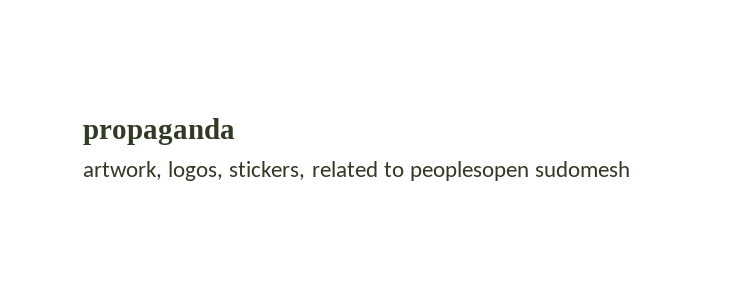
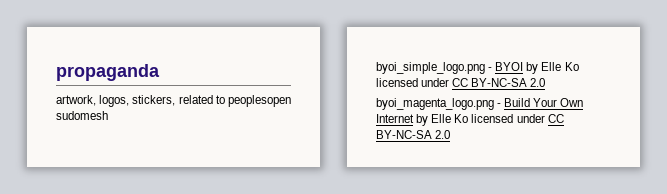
+ byoi_simple_logo.png - BYOI by Elle Ko licensed under CC BY-NC-SA 2.0
+ byoi_magenta_logo.png - Build Your Own Internet by Elle Ko licensed under CC BY-NC-SA 2.0

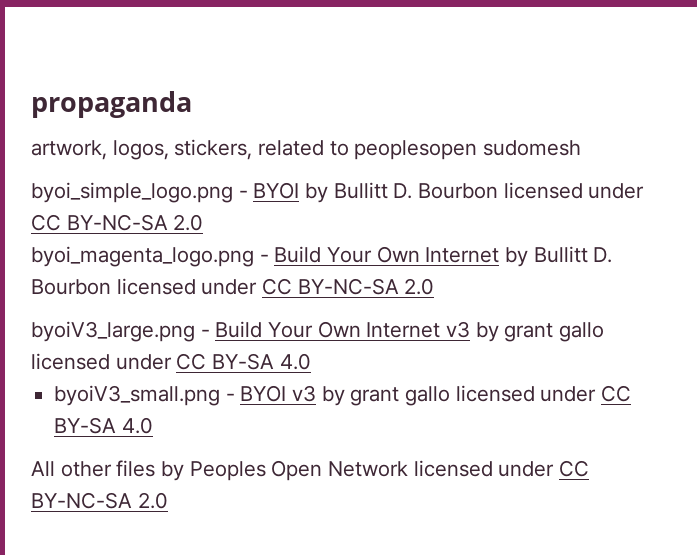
- byoi_simple_logo.png - BYOI by Elle Ko licensed under CC BY-NC-SA 2.0
+ byoi_simple_logo.png - BYOI by Bullitt D. Bourbon licensed under CC BY-NC-SA 2.0
- byoi_magenta_logo.png - Build Your Own Internet by Elle Ko licensed under CC BY-NC-SA 2.0
+ byoi_magenta_logo.png - Build Your Own Internet by Bullitt D. Bourbon licensed under CC BY-NC-SA 2.0
+ byoiV3_large.png - Build Your Own Internet v3 by grant gallo licensed under CC BY-SA 4.0
+ byoiV3_small.png - BYOI v3 by grant gallo licensed under CC BY-SA 4.0
+ All other files by Peoples Open Network licensed under CC BY-NC-SA 2.0

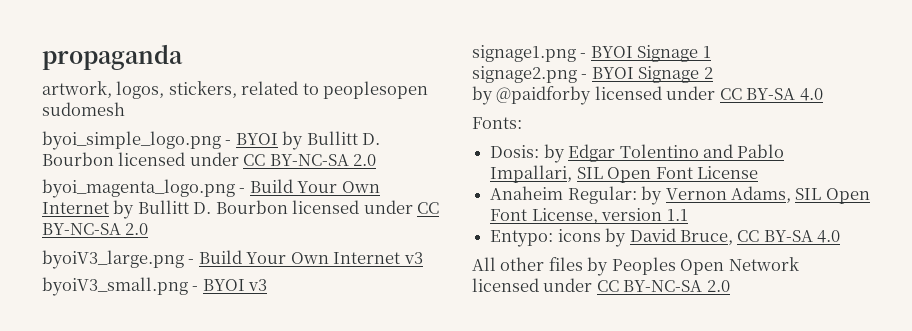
- byoiV3_large.png - Build Your Own Internet v3 by grant gallo licensed under CC BY-SA 4.0
- byoiV3_small.png - BYOI v3 by grant gallo licensed under CC BY-SA 4.0
+ byoiV3_large.png - Build Your Own Internet v3
+ byoiV3_small.png - BYOI v3
+ signage1.png - BYOI Signage 1
+ signage2.png - BYOI Signage 2
+ by @paidforby licensed under CC BY-SA 4.0
+ Fonts:
+ Dosis: by Edgar Tolentino and Pablo Impallari, SIL Open Font License
+ Anaheim Regular: by Vernon Adams, SIL Open Font License, version 1.1
+ Entypo: icons by David Bruce, CC BY-SA 4.0

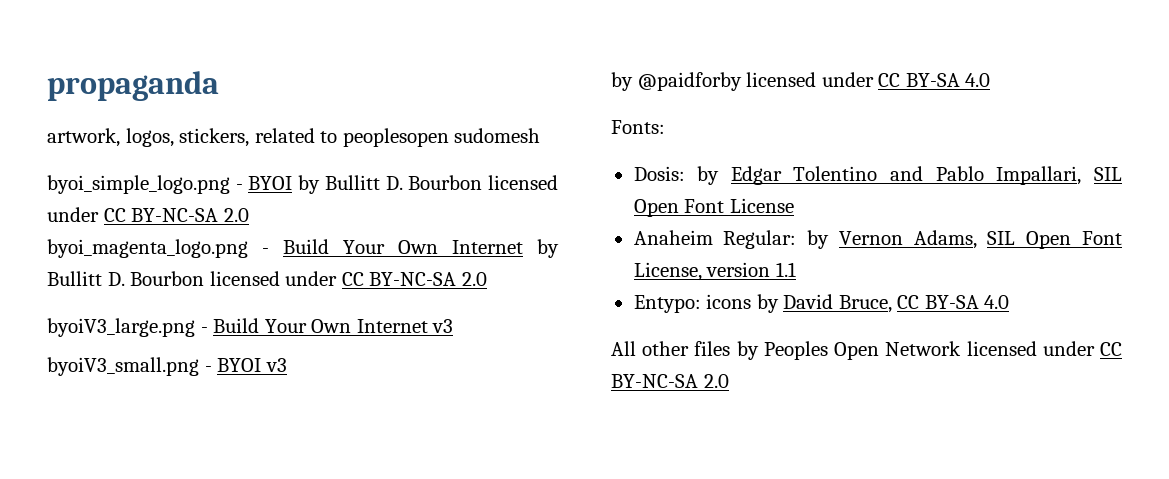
- signage1.png - BYOI Signage 1
- signage2.png - BYOI Signage 2

